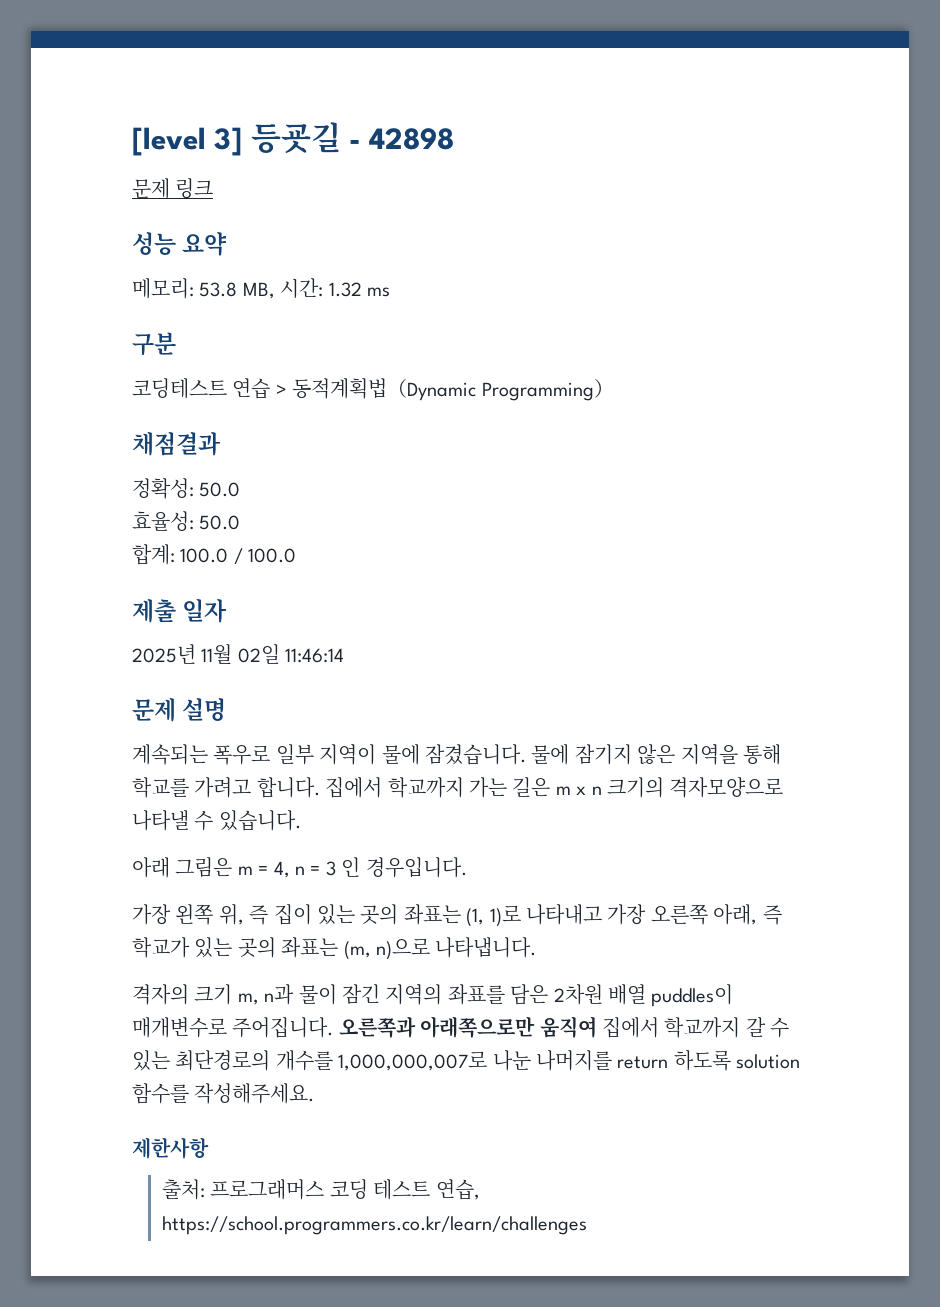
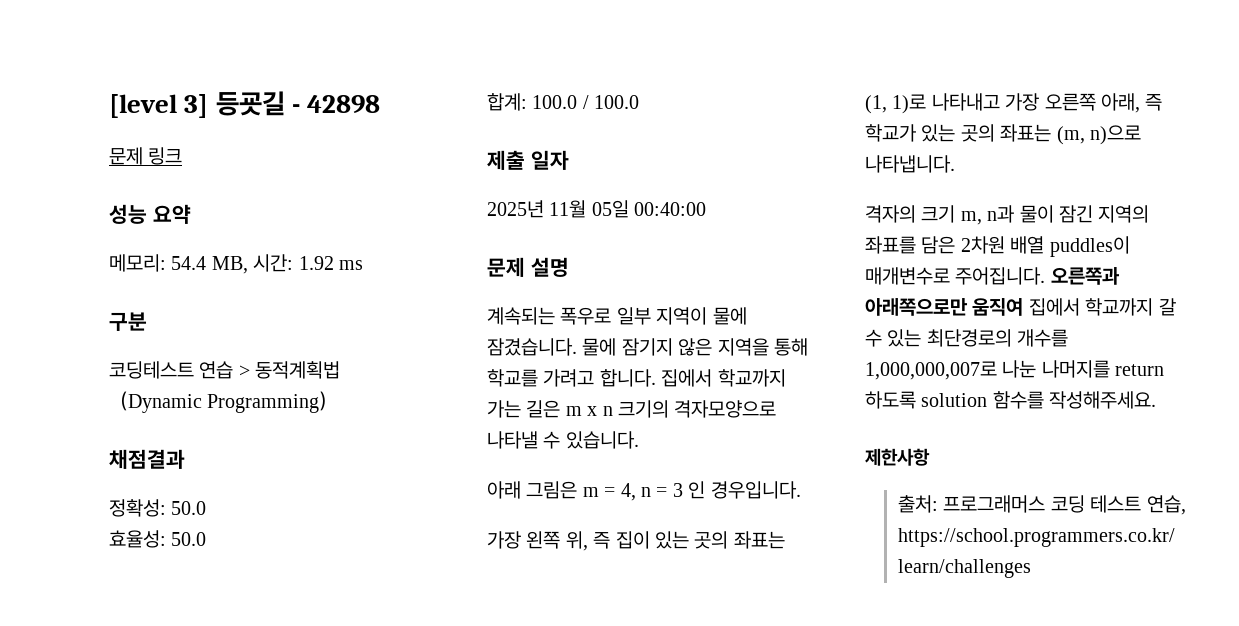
- 메모리: 53.8 MB, 시간: 1.32 ms
+ 메모리: 54.4 MB, 시간: 1.92 ms
- 2025년 11월 02일 11:46:14
+ 2025년 11월 05일 00:40:00

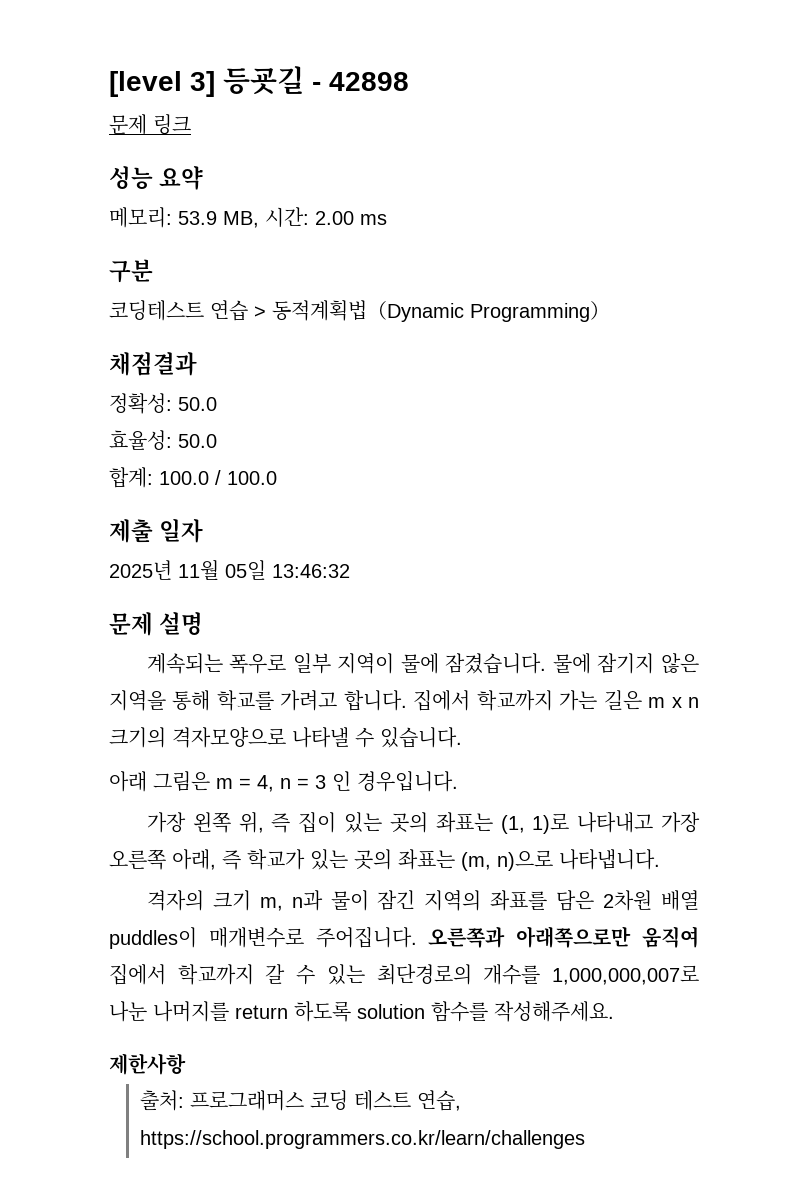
- 메모리: 54.4 MB, 시간: 1.92 ms
+ 메모리: 53.9 MB, 시간: 2.00 ms
- 2025년 11월 05일 00:40:00
+ 2025년 11월 05일 13:46:32

